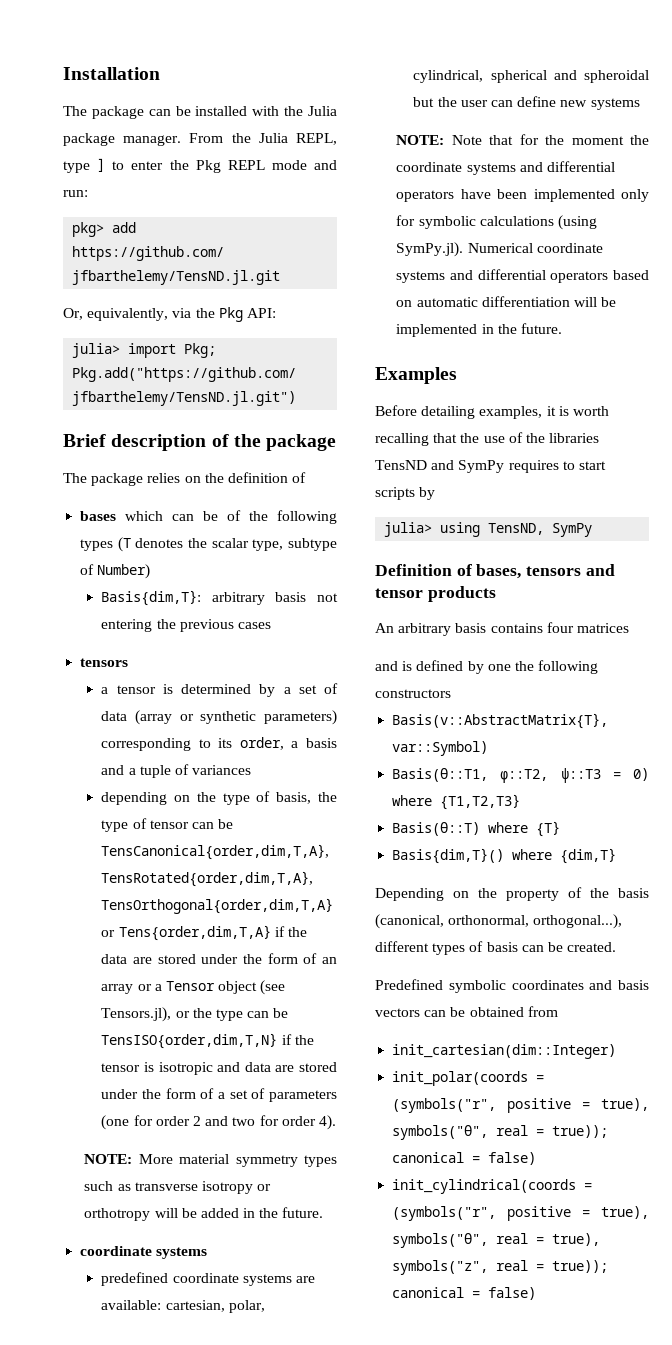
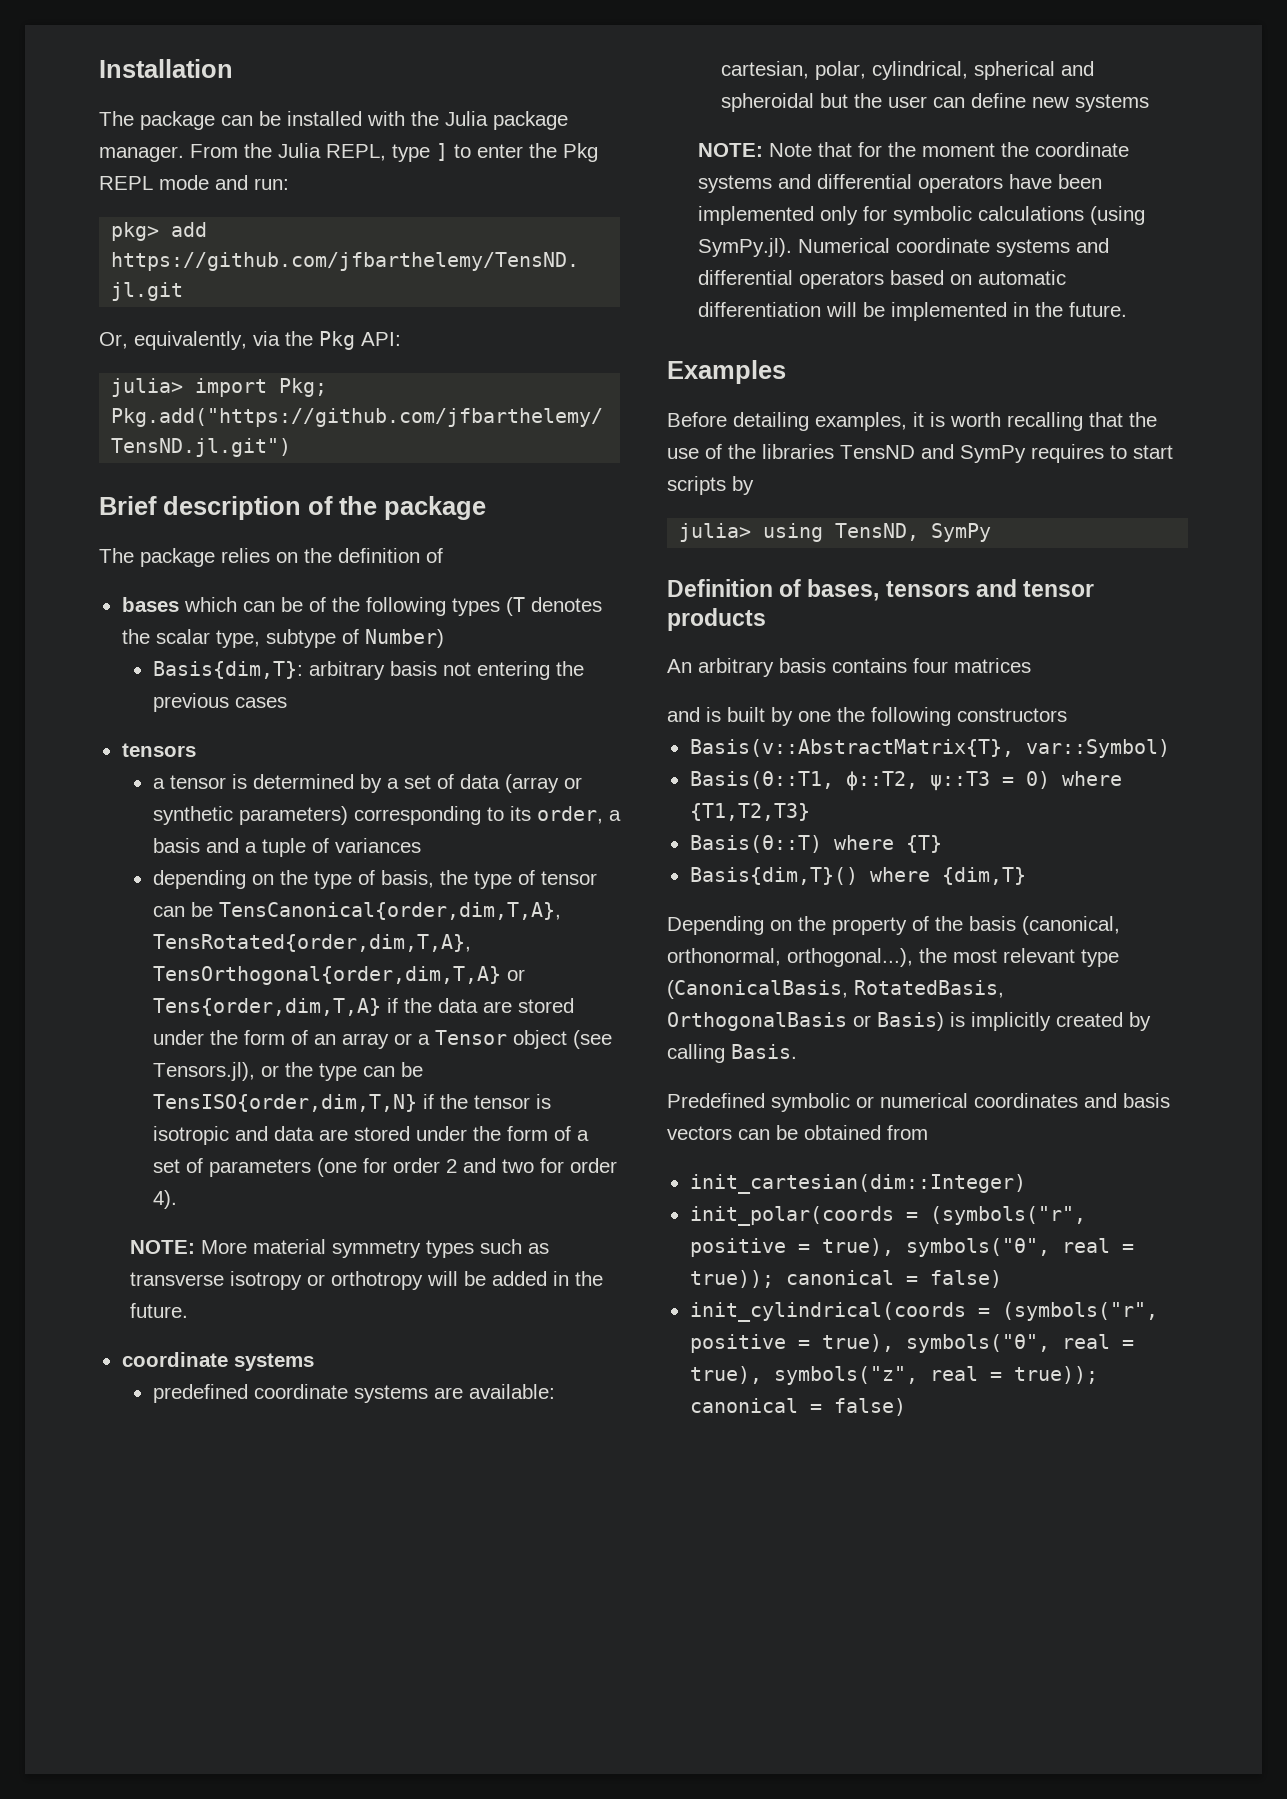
- and is defined by one the following constructors
+ and is built by one the following constructors
- Depending on the property of the basis (canonical, orthonormal, orthogonal...), different types of basis can be created.
+ Depending on the property of the basis (canonical, orthonormal, orthogonal...), the most relevant type (CanonicalBasis, RotatedBasis, OrthogonalBasis or Basis) is implicitly created by calling Basis.
- Predefined symbolic coordinates and basis vectors can be obtained from
+ Predefined symbolic or numerical coordinates and basis vectors can be obtained from

